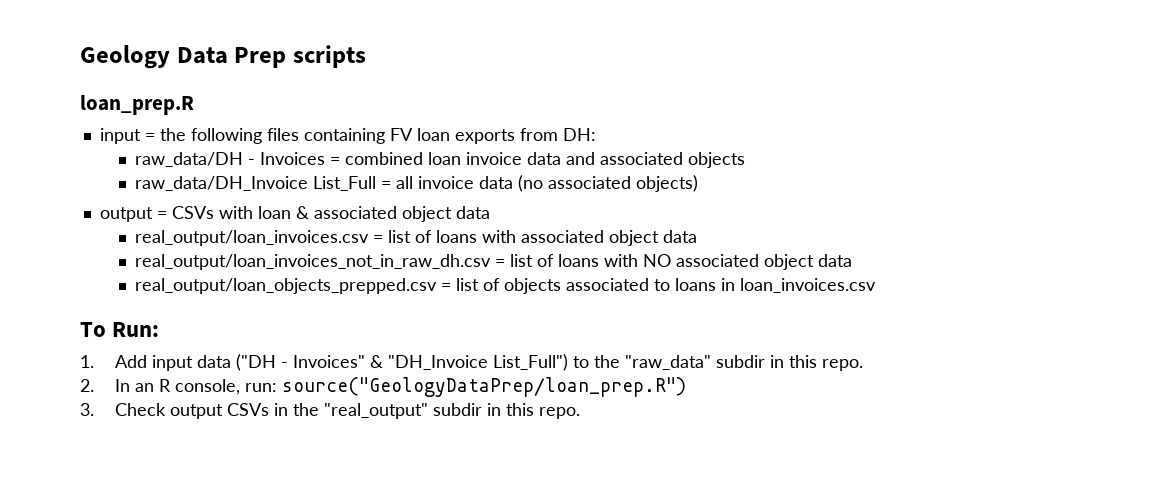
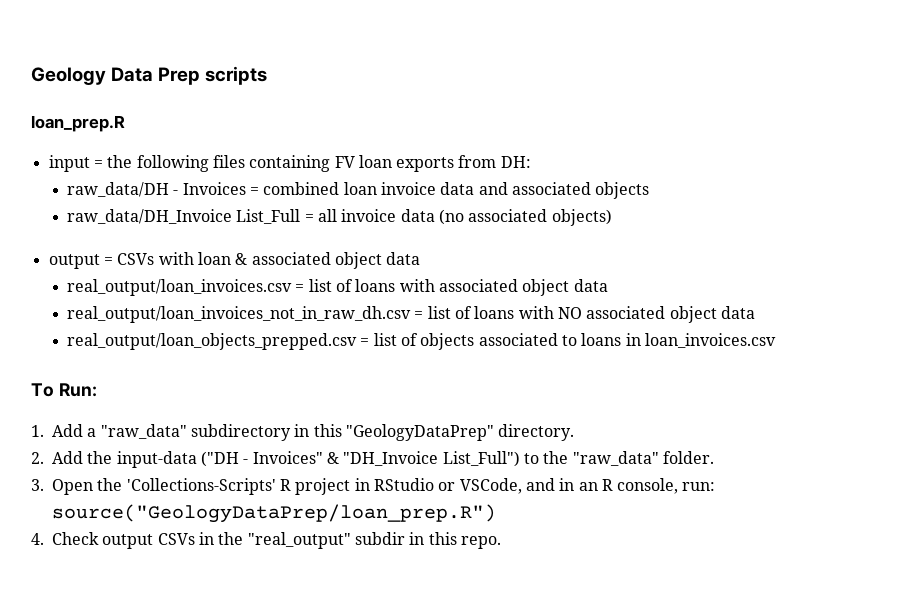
- 1. Add input data ("DH - Invoices" & "DH_Invoice List_Full") to the "raw_data" subdir in this repo.
- 2. In an R console, run: source("GeologyDataPrep/loan_prep.R")
+ 1. Add a "raw_data" subdirectory in this "GeologyDataPrep" directory.
+ 2. Add the input-data ("DH - Invoices" & "DH_Invoice List_Full") to the "raw_data" folder.
+ 3. Open the 'Collections-Scripts' R project in RStudio or VSCode, and in an R console, run: source("GeologyDataPrep/loan_prep.R")
- 3. Check output CSVs in the "real_output" subdir in this repo.
+ 4. Check output CSVs in the "real_output" subdir in this repo.

